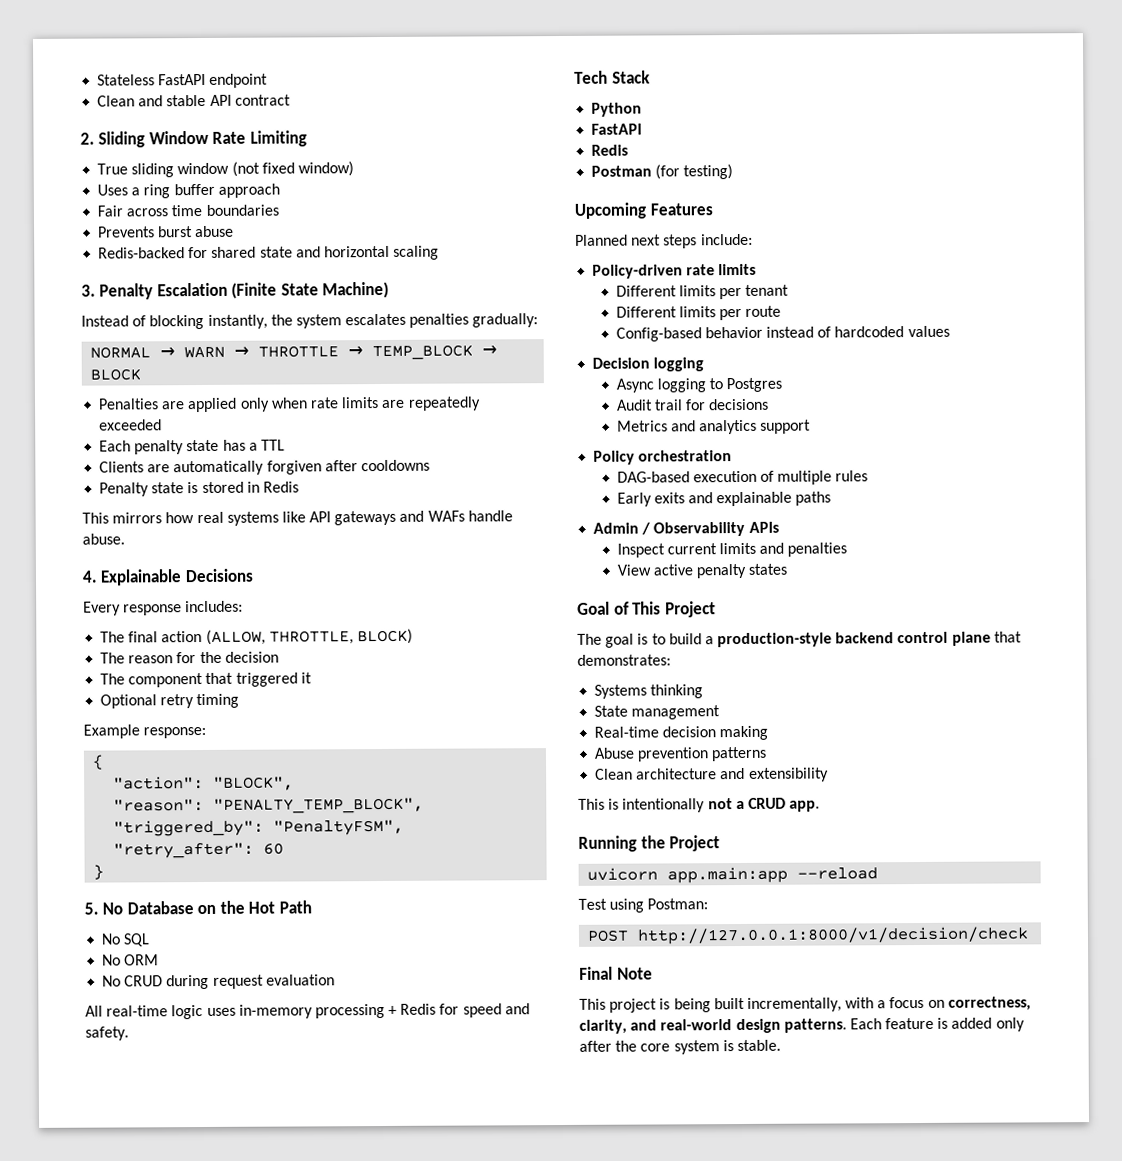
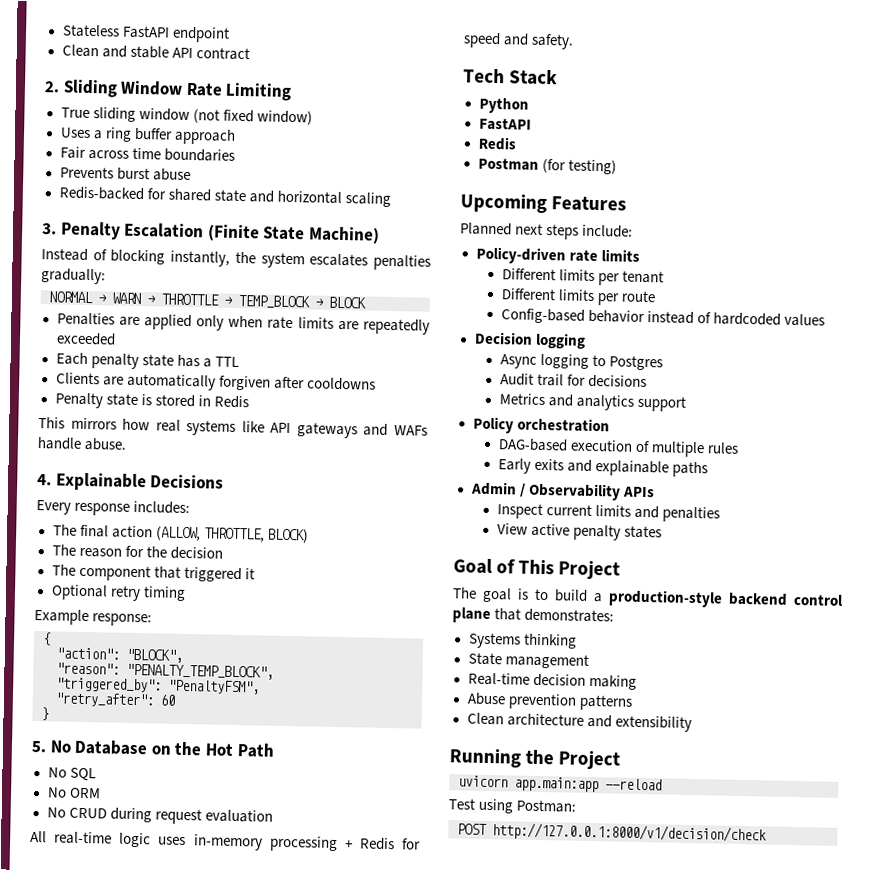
- This is intentionally not a CRUD app.
- Final Note
- This project is being built incrementally, with a focus on correctness, clarity, and real-world design patterns. Each feature is added only after the core system is stable.

